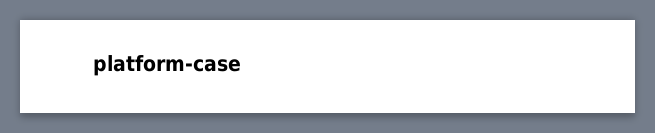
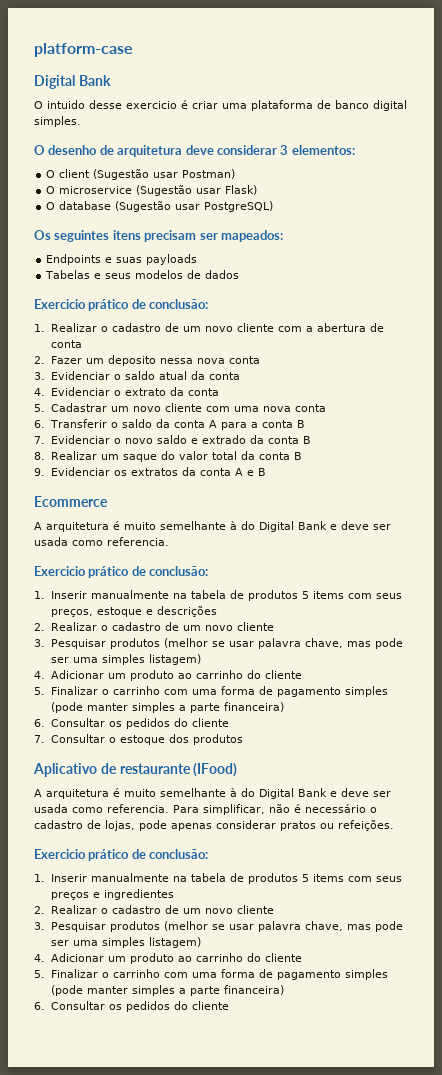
  platform-case
+ Digital Bank
+ O intuido desse exercicio é criar uma plataforma de banco digital simples.
+ O desenho de arquitetura deve considerar 3 elementos:
+ O client (Sugestão usar Postman)
+ O microservice (Sugestão usar Flask)
+ O database (Sugestão usar PostgreSQL)
+ Os seguintes itens precisam ser mapeados:
+ Endpoints e suas payloads
+ Tabelas e seus modelos de dados
+ Exercicio prático de conclusão:
+ 1. Realizar o cadastro de um novo cliente com a abertura de conta
+ 2. Fazer um deposito nessa nova conta
+ 3. Evidenciar o saldo atual da conta
+ 4. Evidenciar o extrato da conta
+ 5. Cadastrar um novo cliente com uma nova conta
+ 6. Transferir o saldo da conta A para a conta B
+ 7. Evidenciar o novo saldo e extrado da conta B
+ 8. Realizar um saque do valor total da conta B
+ 9. Evidenciar os extratos da conta A e B
+ Ecommerce
+ A arquitetura é muito semelhante à do Digital Bank e deve ser usada como referencia.
+ Exercicio prático de conclusão:
+ 1. Inserir manualmente na tabela de produtos 5 items com seus preços, estoque e descrições
+ 2. Realizar o cadastro de um novo cliente
+ 3. Pesquisar produtos (melhor se usar palavra chave, mas pode ser uma simples listagem)
+ 4. Adicionar um produto ao carrinho do cliente
+ 5. Finalizar o carrinho com uma forma de pagamento simples (pode manter simples a parte financeira)
+ 6. Consultar os pedidos do cliente
+ 7. Consultar o estoque dos produtos
+ Aplicativo de restaurante (IFood)
+ A arquitetura é muito semelhante à do Digital Bank e deve ser usada como referencia. Para simplificar, não é necessário o cadastro de lojas, pode apenas considerar pratos ou refeições.
+ Exercicio prático de conclusão:
+ 1. Inserir manualmente na tabela de produtos 5 items com seus preços e ingredientes
+ 2. Realizar o cadastro de um novo cliente
+ 3. Pesquisar produtos (melhor se usar palavra chave, mas pode ser uma simples listagem)
+ 4. Adicionar um produto ao carrinho do cliente
+ 5. Finalizar o carrinho com uma forma de pagamento simples (pode manter simples a parte financeira)
+ 6. Consultar os pedidos do cliente

